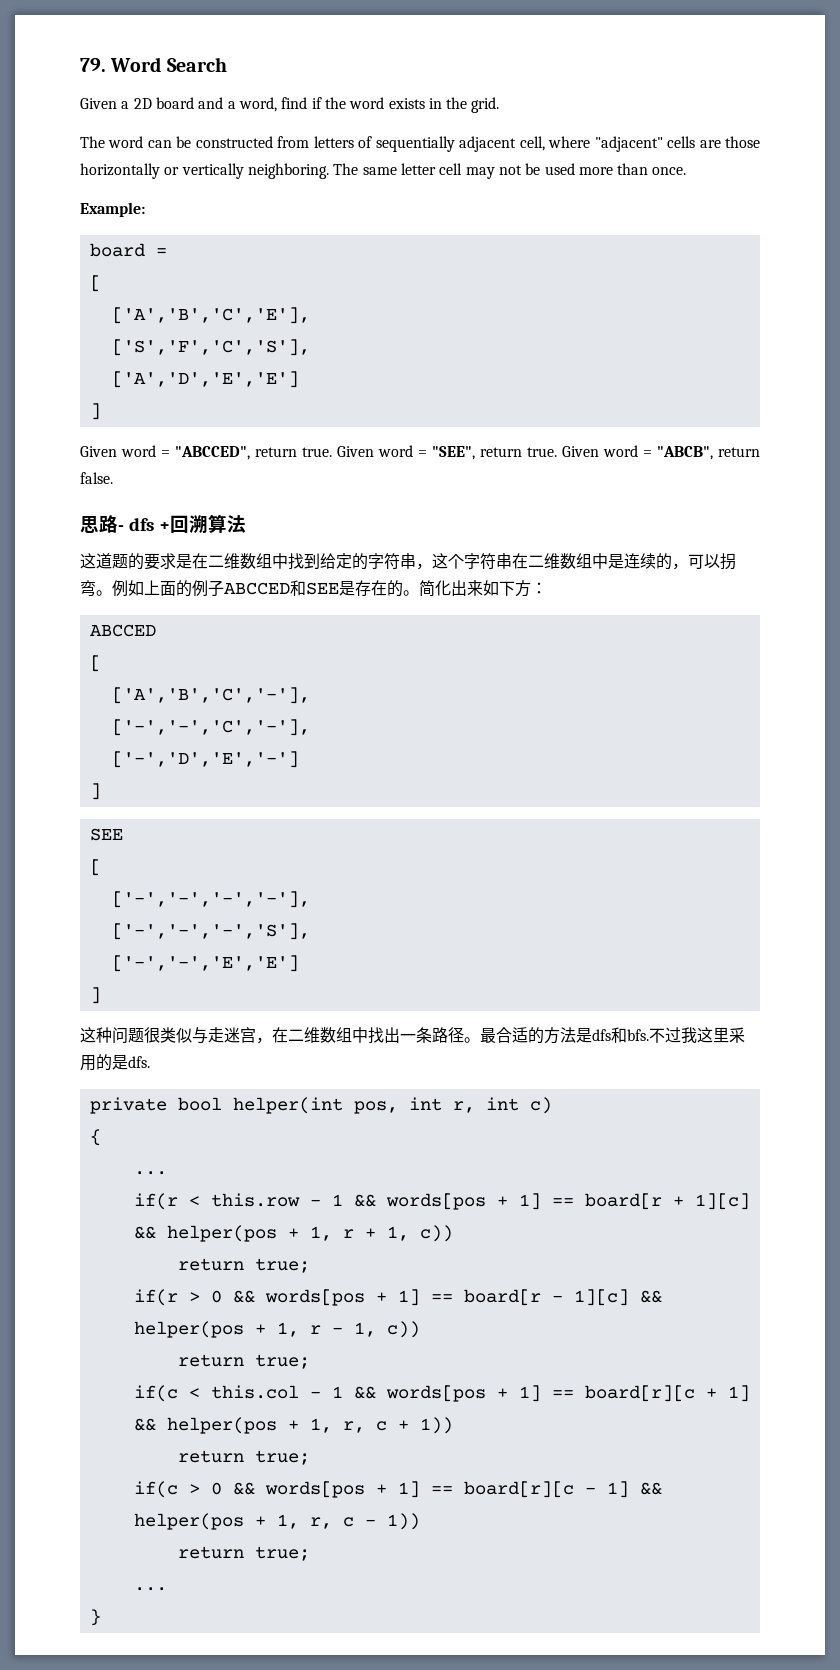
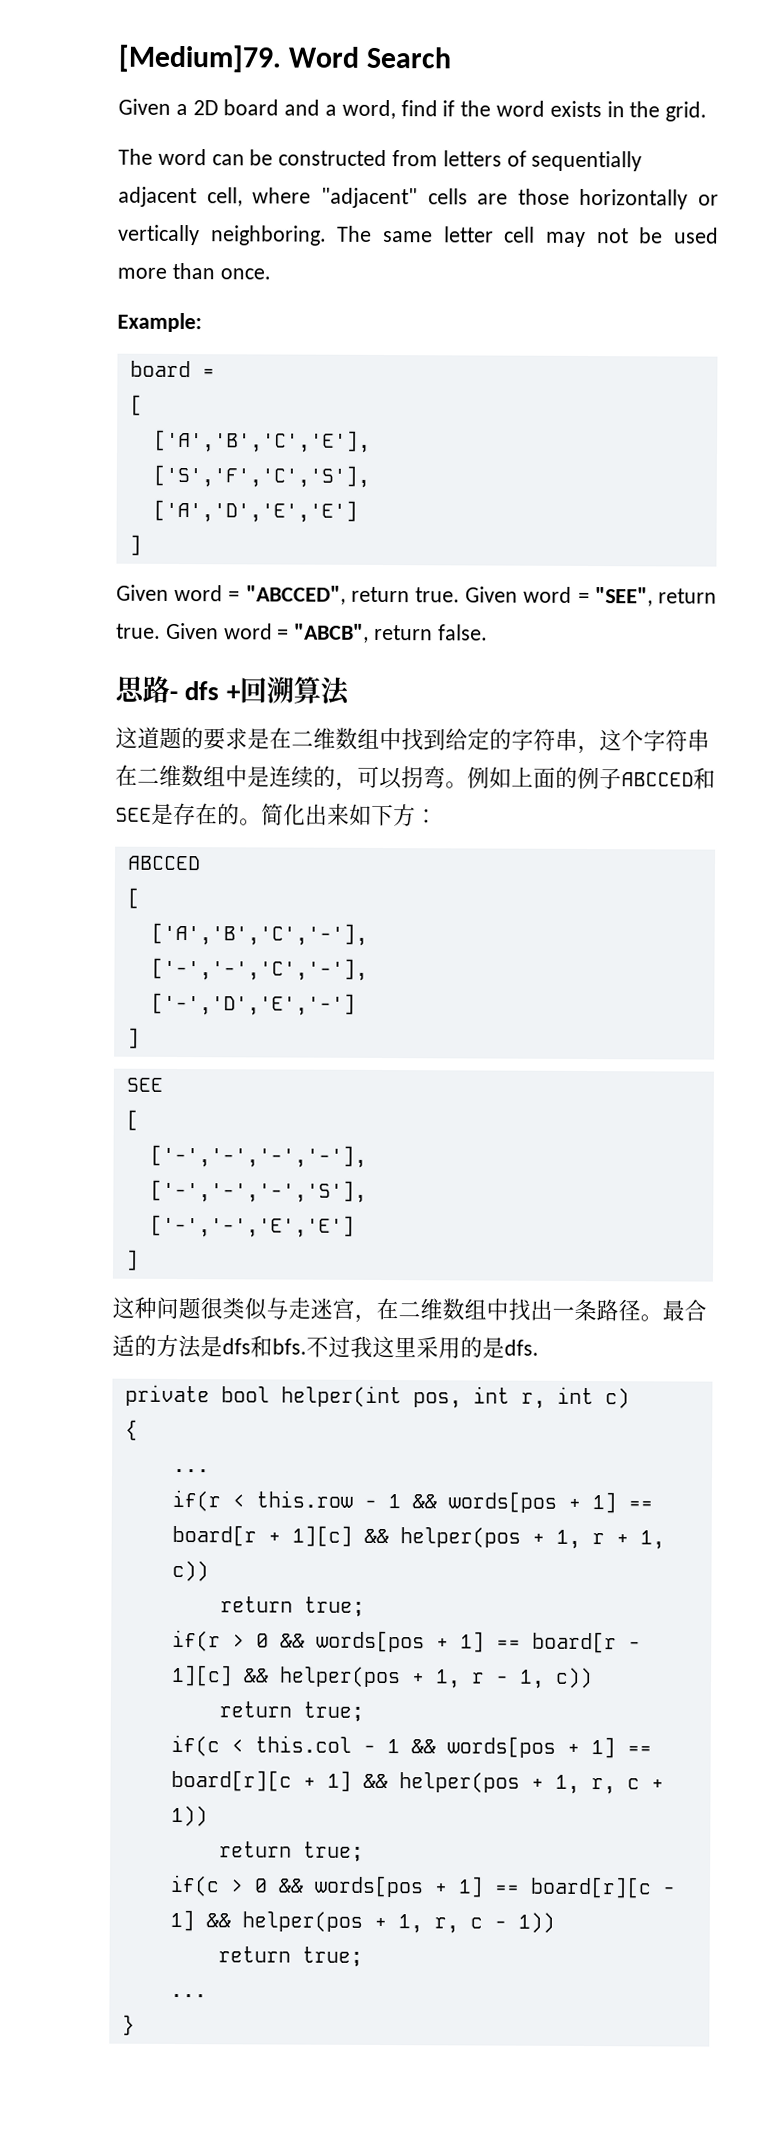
- 79. Word Search
+ [Medium]79. Word Search

